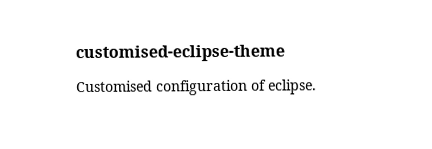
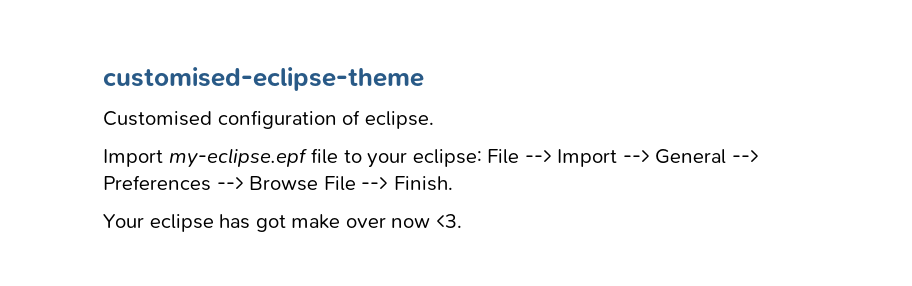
+ Import my-eclipse.epf file to your eclipse: File --> Import --> General --> Preferences --> Browse File --> Finish.
+ Your eclipse has got make over now <3.

